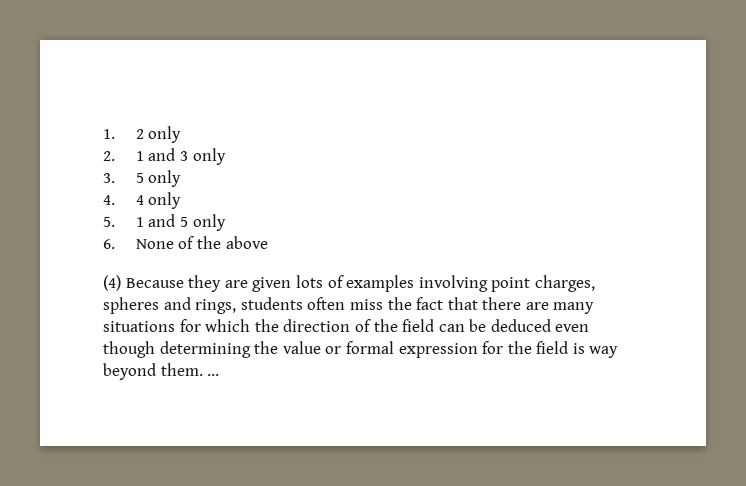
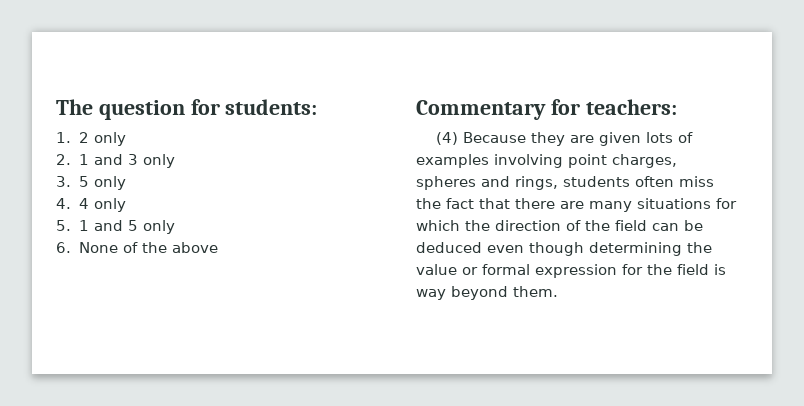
+ The question for students:
+ Commentary for teachers:
- (4) Because they are given lots of examples involving point charges, spheres and rings, students often miss the fact that there are many situations for which the direction of the field can be deduced even though determining the value or formal expression for the field is way beyond them. ...
+ (4) Because they are given lots of examples involving point charges, spheres and rings, students often miss the fact that there are many situations for which the direction of the field can be deduced even though determining the value or formal expression for the field is way beyond them.

